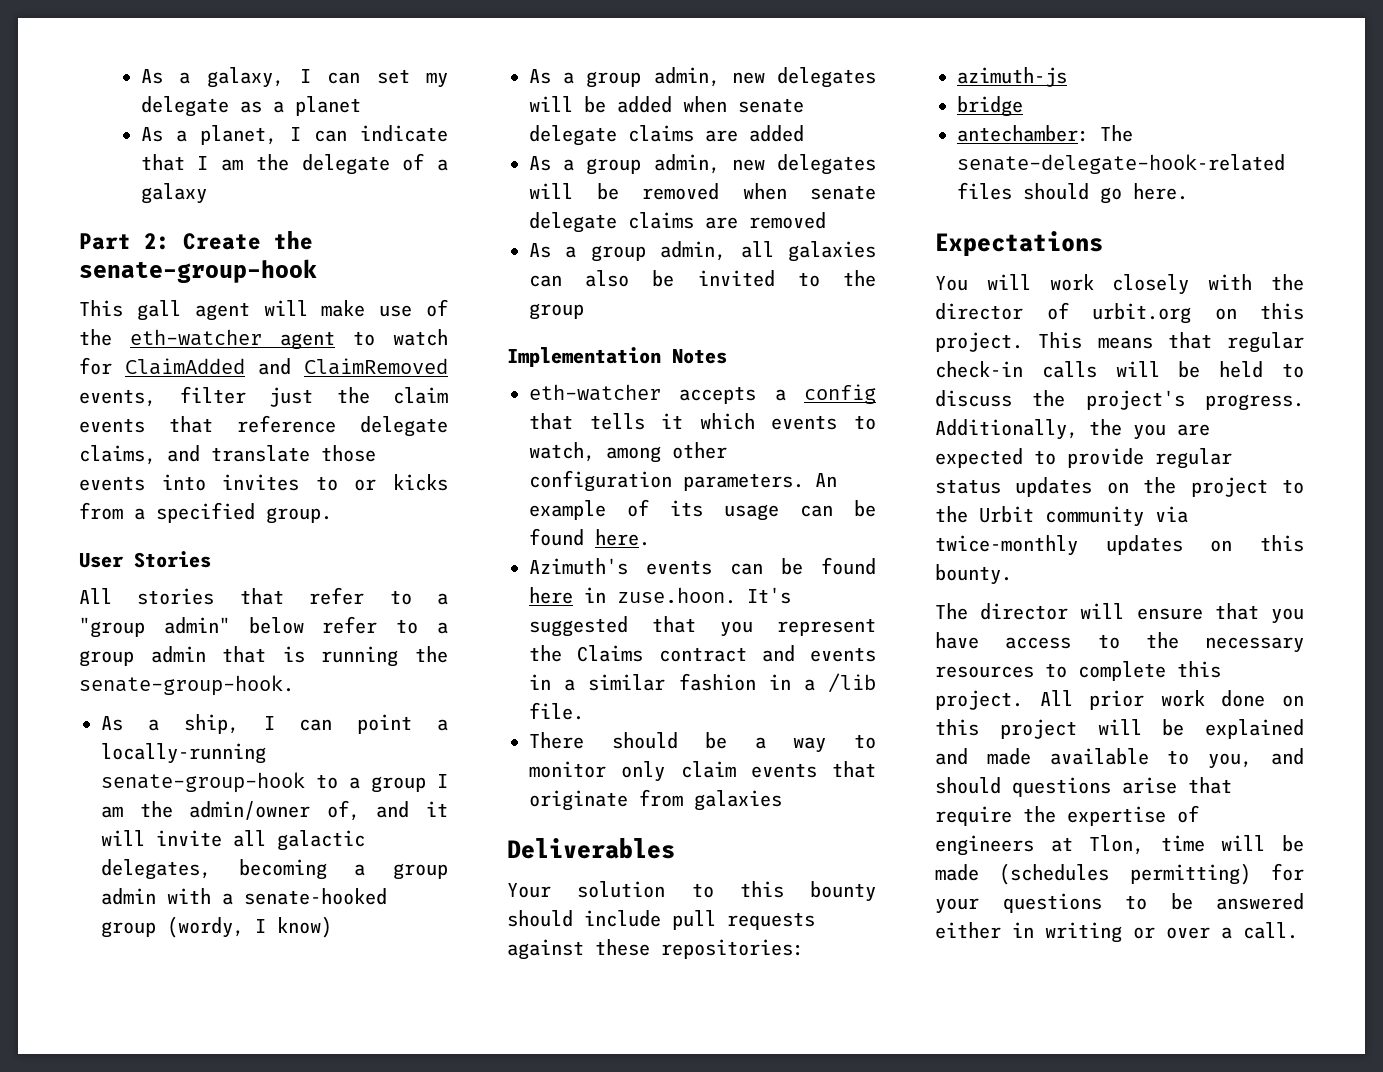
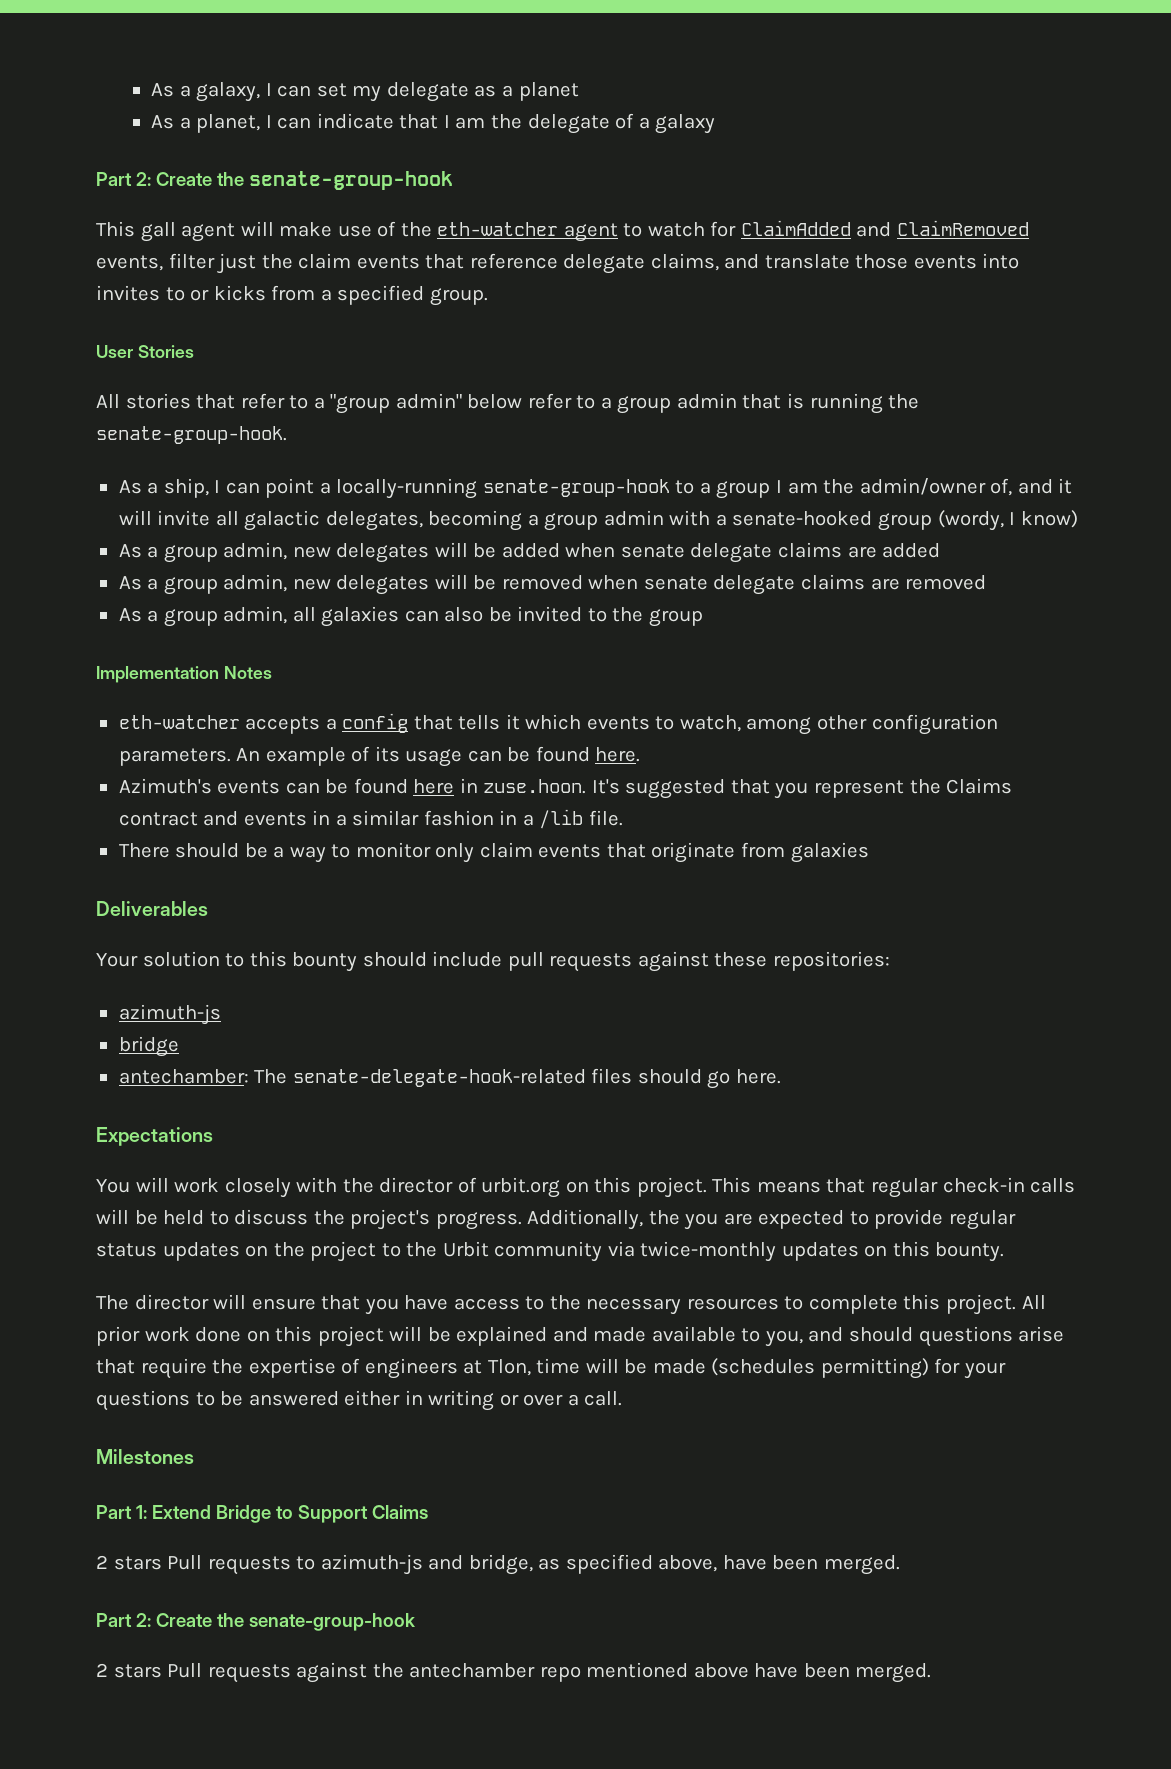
+ Milestones
+ Part 1: Extend Bridge to Support Claims
+ 2 stars Pull requests to azimuth-js and bridge, as specified above, have been merged.
+ Part 2: Create the senate-group-hook
+ 2 stars Pull requests against the antechamber repo mentioned above have been merged.

